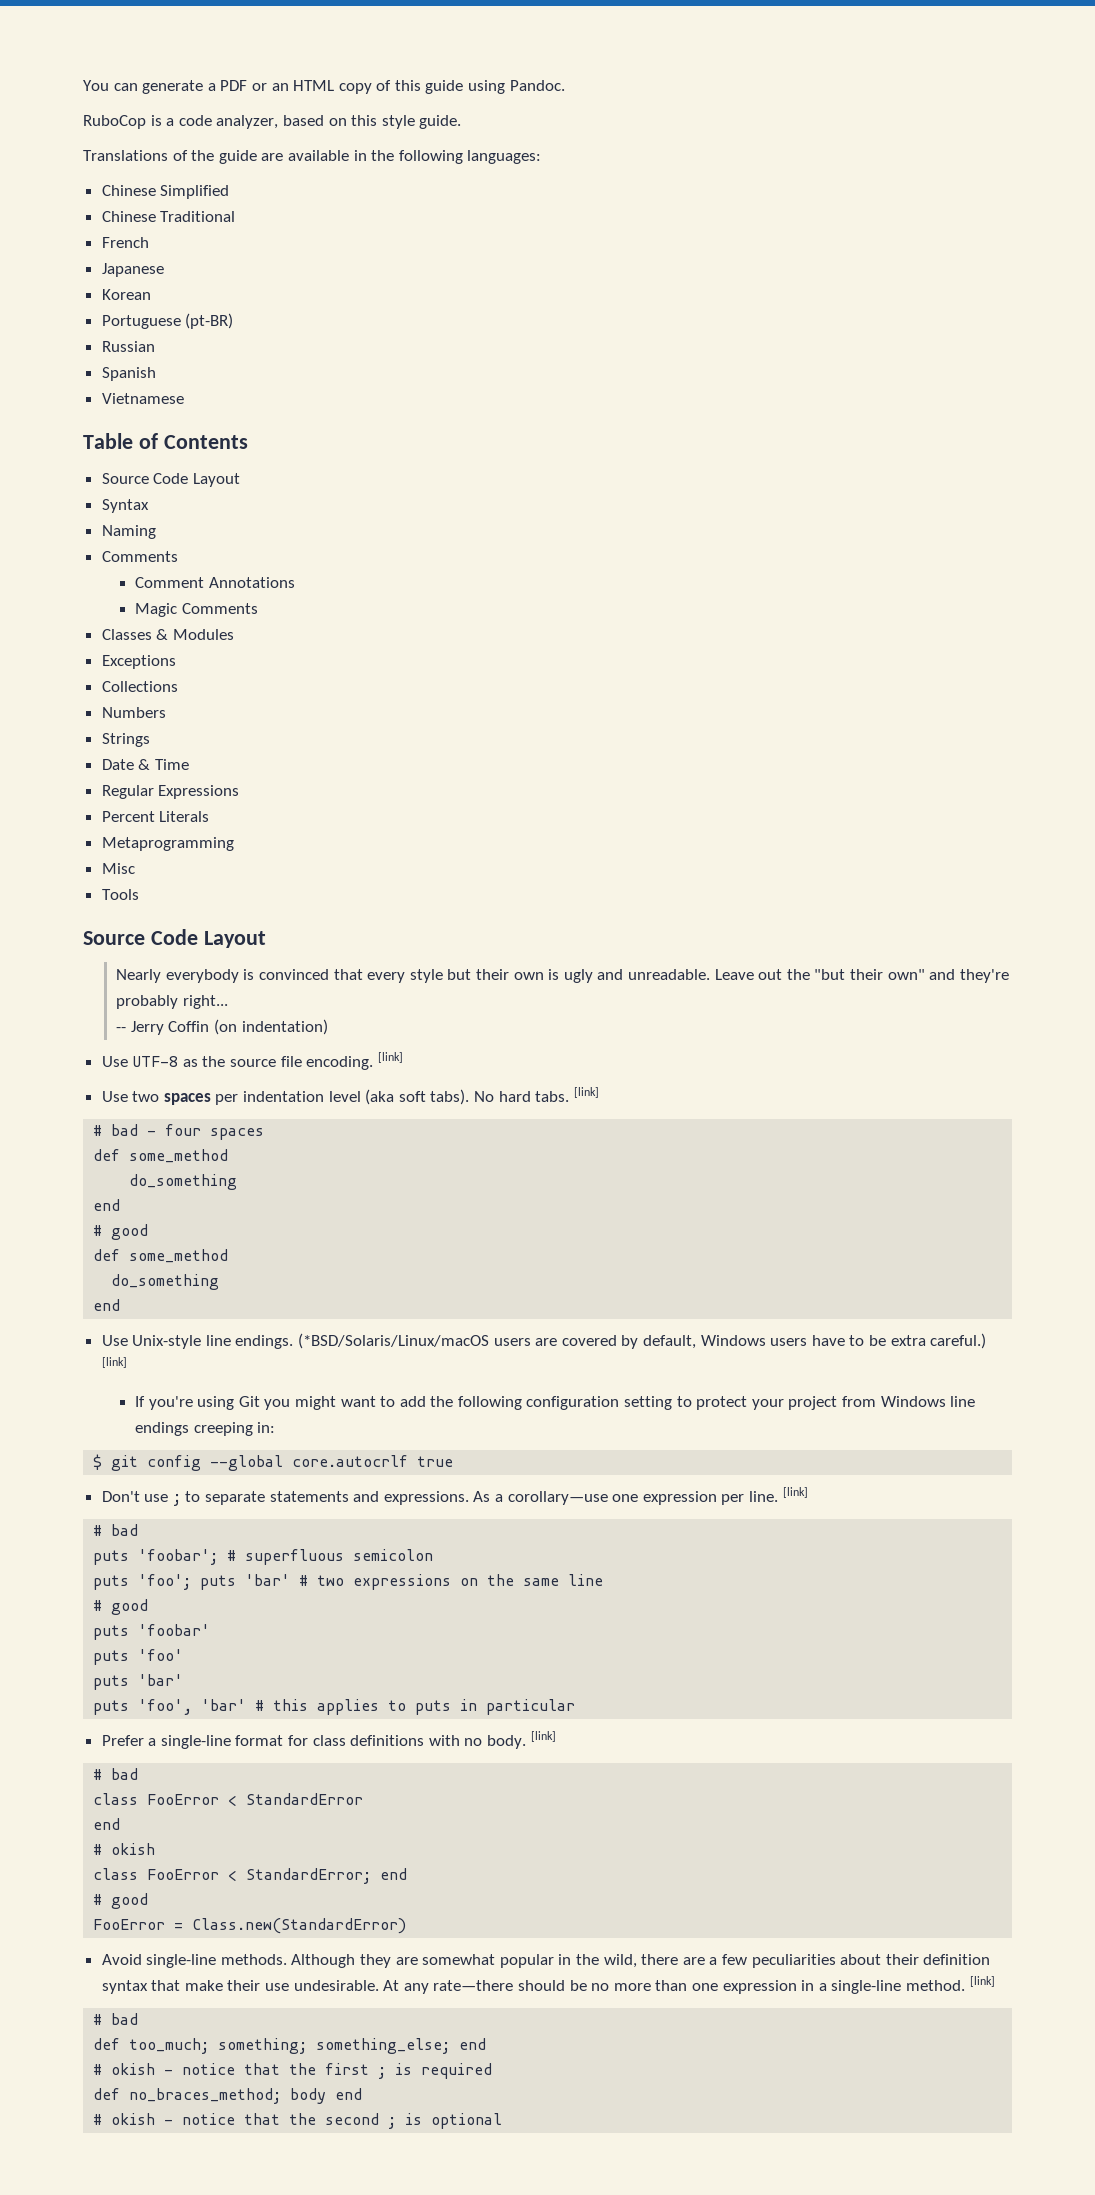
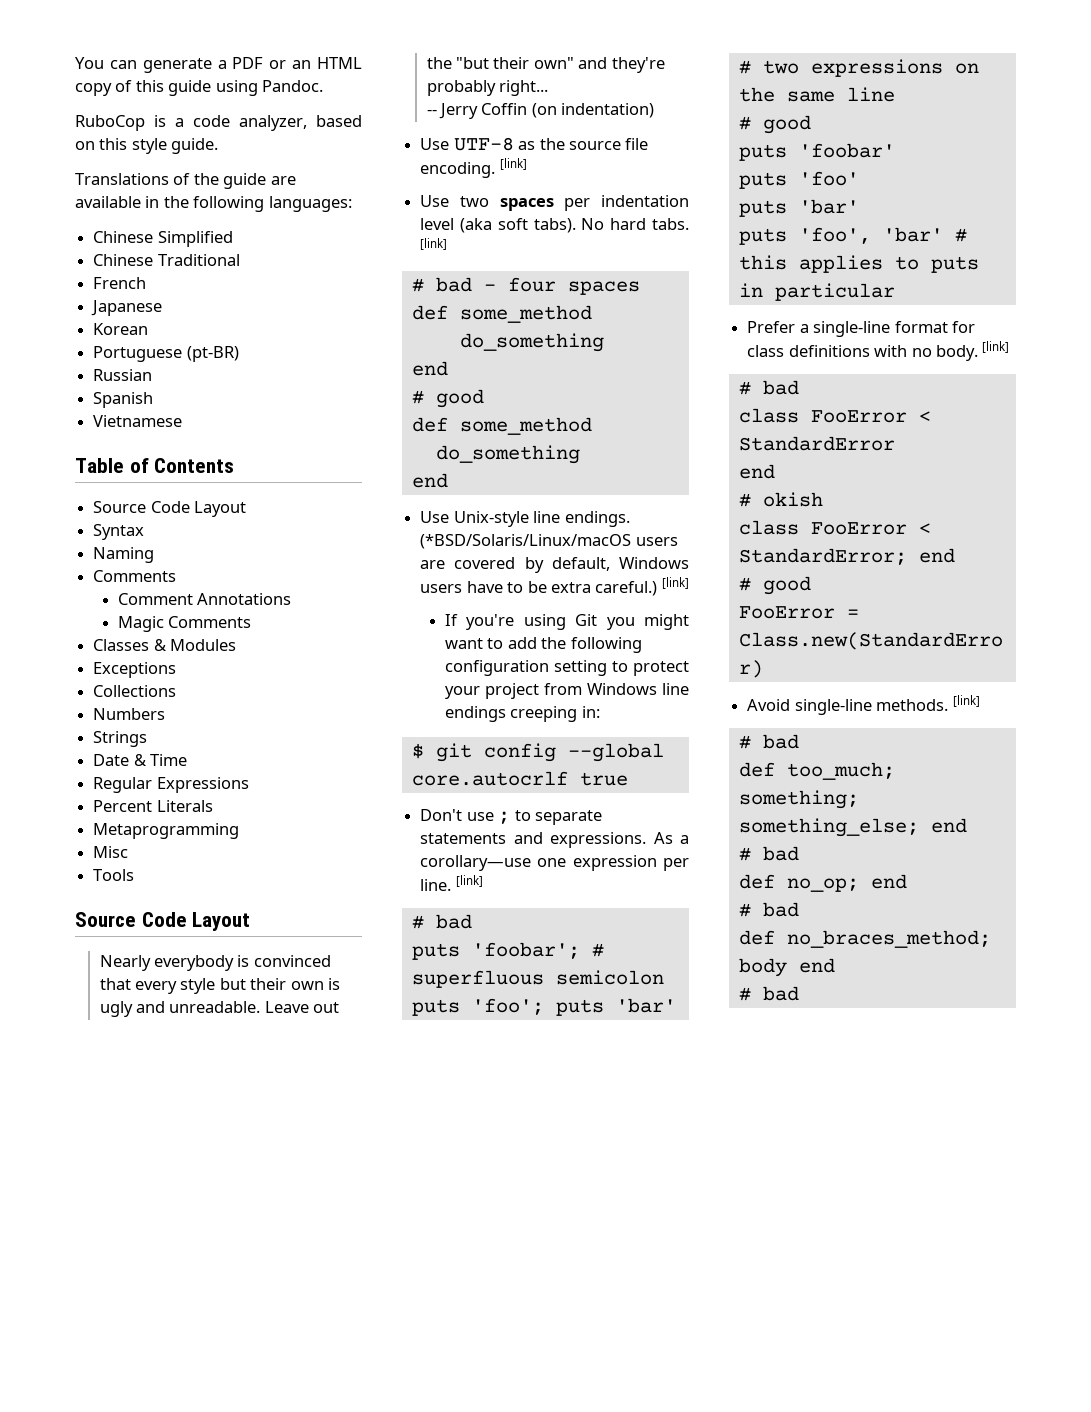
- Although they are somewhat popular in the wild, there are a few peculiarities about their definition syntax that make their use undesirable. At any rate—there should be no more than one expression in a single-line method.
  def too_much; something; something_else; end
- # okish - notice that the first ; is required
+ # bad
+ def no_op; end
+ # bad
  def no_braces_method; body end
- # okish - notice that the second ; is optional
+ # bad

